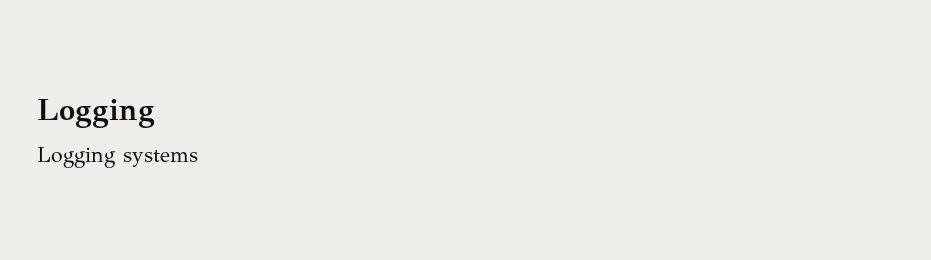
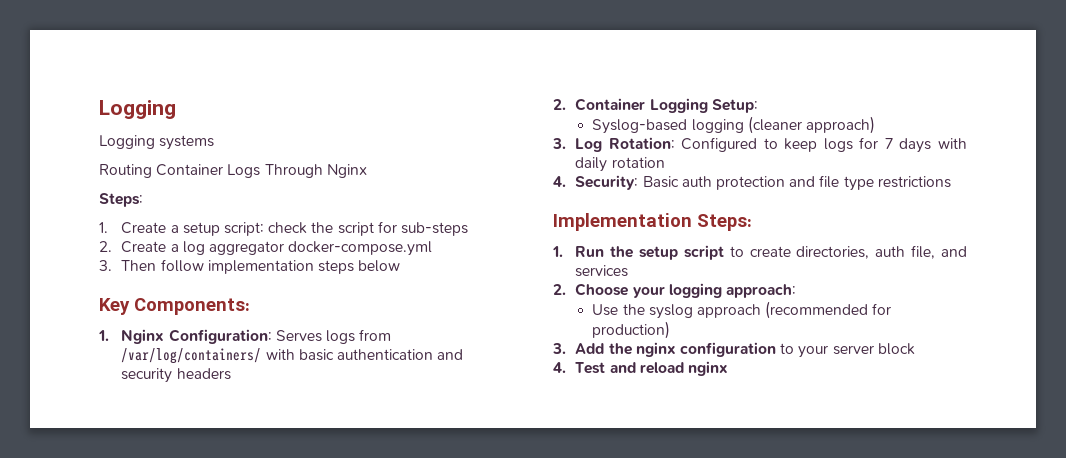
+ Routing Container Logs Through Nginx
+ Steps:
+ 1. Create a setup script: check the script for sub-steps
+ 2. Create a log aggregator docker-compose.yml
+ 3. Then follow implementation steps below
+ Key Components:
+ 1. Nginx Configuration: Serves logs from /var/log/containers/ with basic authentication and security headers
+ 2. Container Logging Setup:
+ Syslog-based logging (cleaner approach)
+ 3. Log Rotation: Configured to keep logs for 7 days with daily rotation
+ 4. Security: Basic auth protection and file type restrictions
+ Implementation Steps:
+ 1. Run the setup script to create directories, auth file, and services
+ 2. Choose your logging approach:
+ Use the syslog approach (recommended for production)
+ 3. Add the nginx configuration to your server block
+ 4. Test and reload nginx

